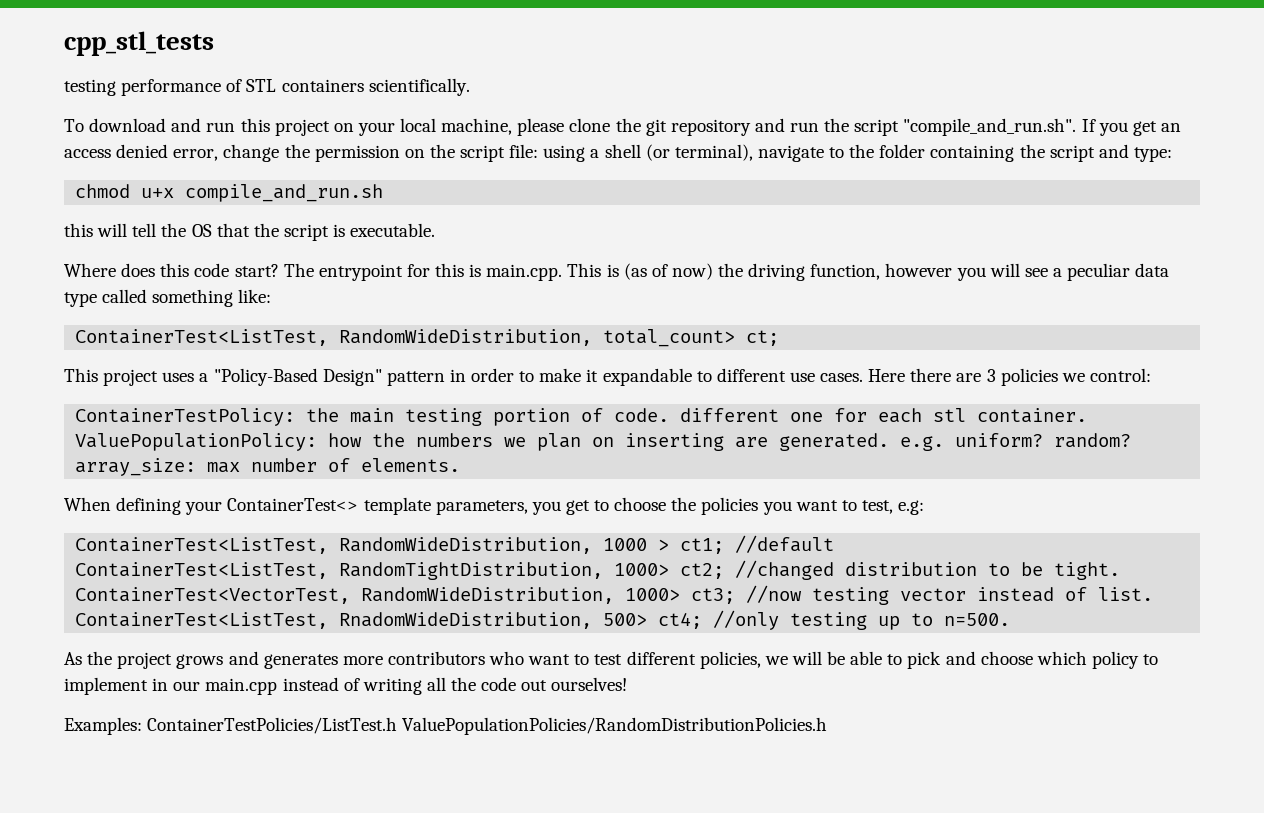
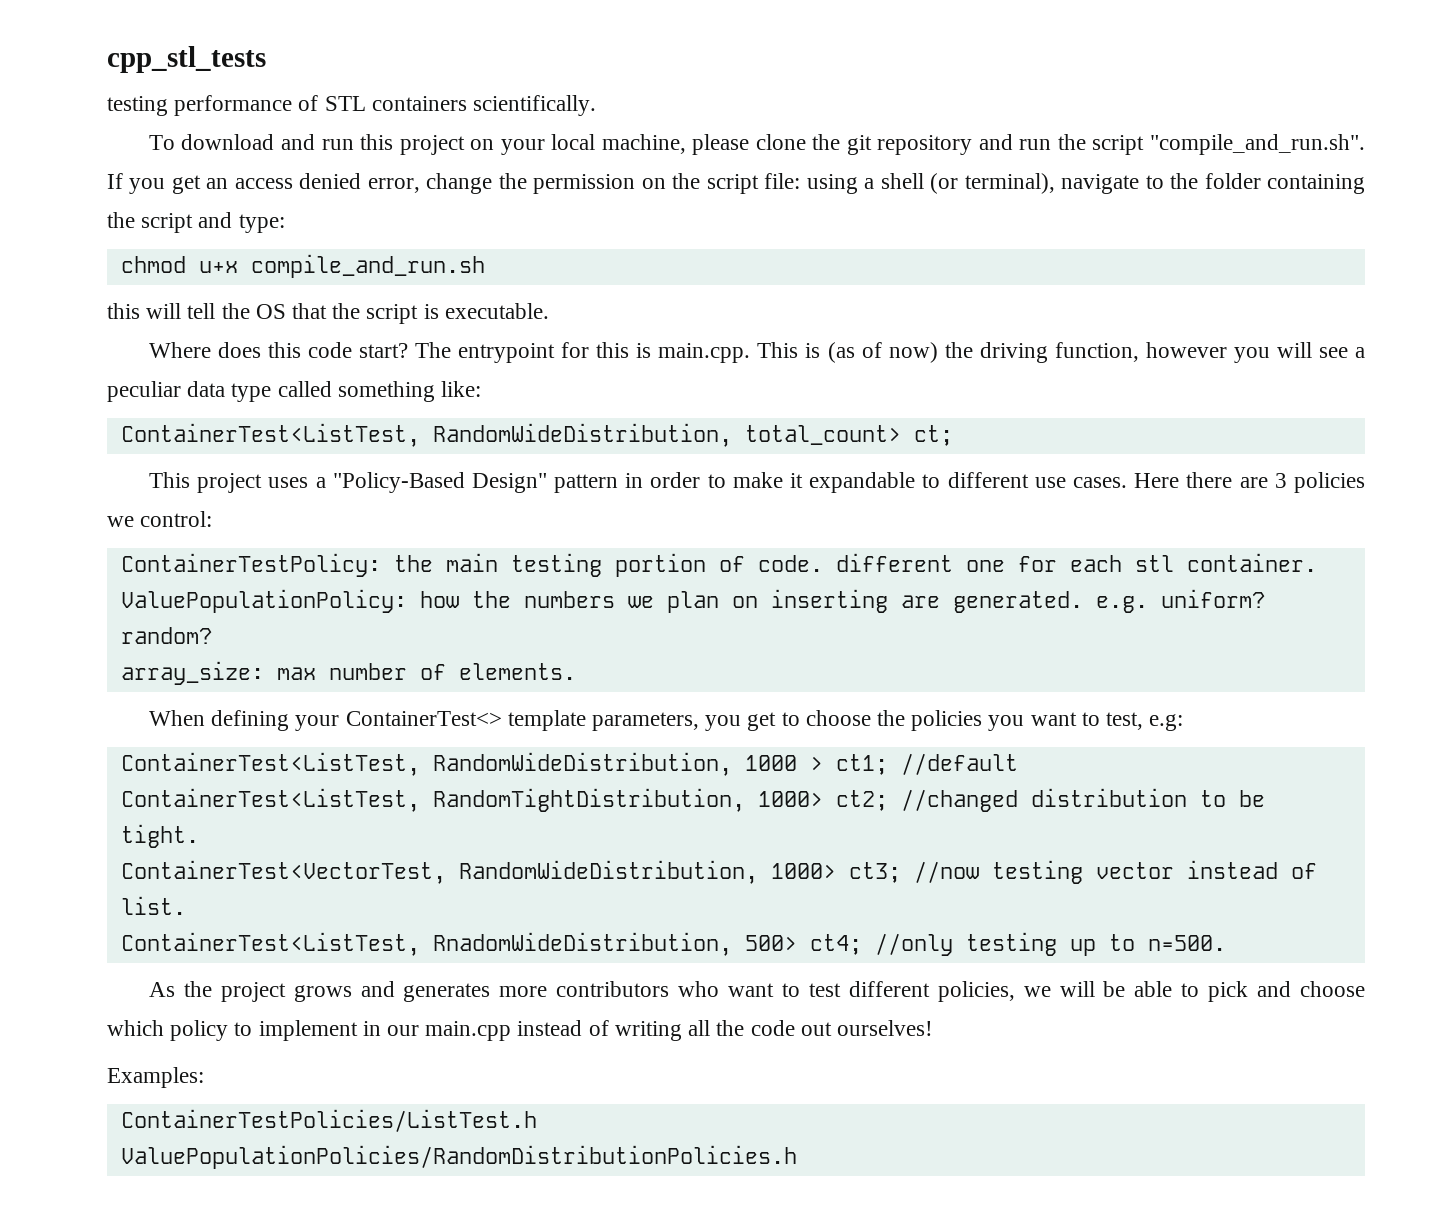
- Examples: ContainerTestPolicies/ListTest.h ValuePopulationPolicies/RandomDistributionPolicies.h
+ Examples:
+ ContainerTestPolicies/ListTest.h
+ ValuePopulationPolicies/RandomDistributionPolicies.h

